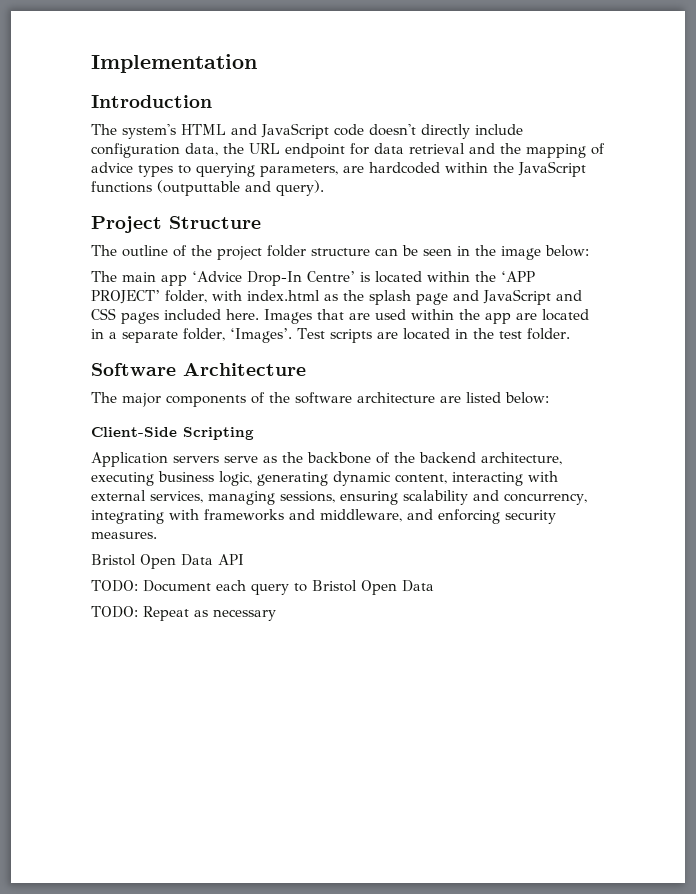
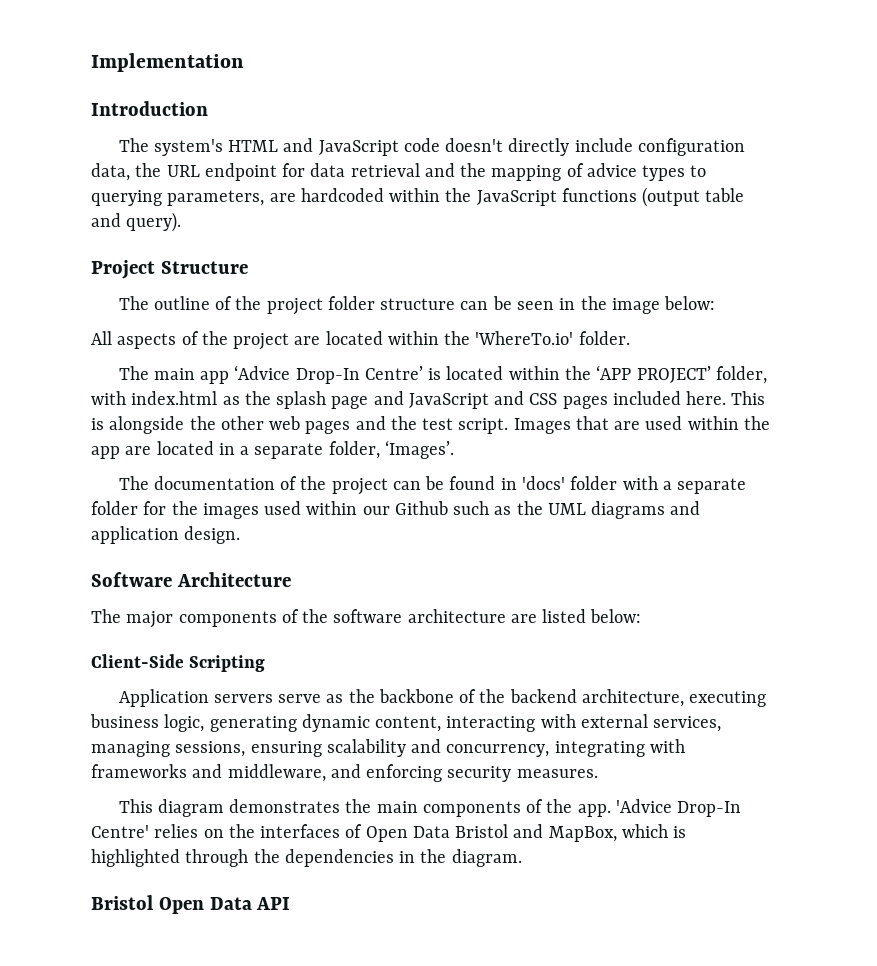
- The system's HTML and JavaScript code doesn't directly include configuration data, the URL endpoint for data retrieval and the mapping of advice types to querying parameters, are hardcoded within the JavaScript functions (outputtable and query).
+ The system's HTML and JavaScript code doesn't directly include configuration data, the URL endpoint for data retrieval and the mapping of advice types to querying parameters, are hardcoded within the JavaScript functions (output table and query).
+ All aspects of the project are located within the 'WhereTo.io' folder.
+ This is alongside the other web pages and the test script.
- Images that are used within the app are located in a separate folder, ‘Images’. Test scripts are located in the test folder.
+ Images that are used within the app are located in a separate folder, ‘Images’.
+ The documentation of the project can be found in 'docs' folder with a separate folder for the images used within our Github such as the UML diagrams and application design.
+ This diagram demonstrates the main components of the app. 'Advice Drop-In Centre' relies on the interfaces of Open Data Bristol and MapBox, which is highlighted through the dependencies in the diagram.
  Bristol Open Data API
- TODO: Document each query to Bristol Open Data
- TODO: Repeat as necessary

